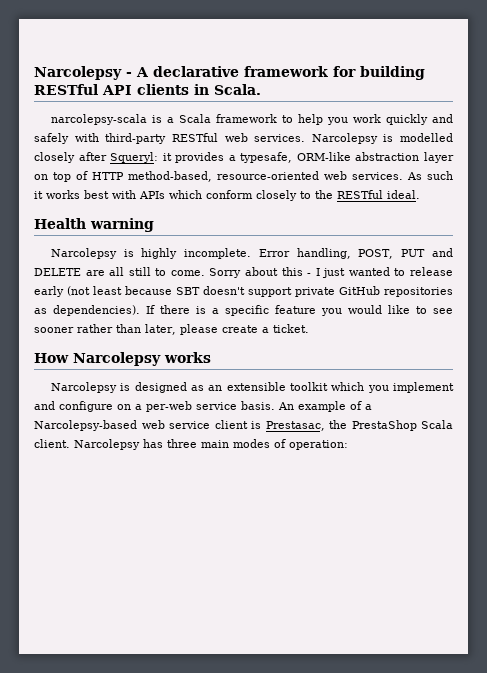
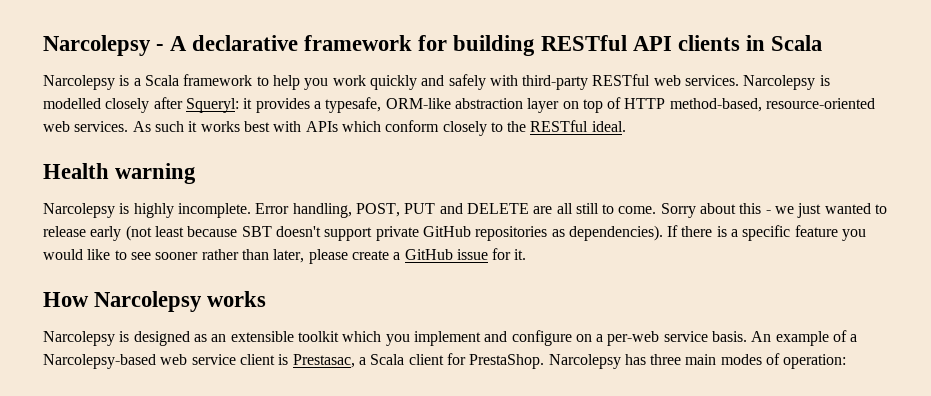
- Narcolepsy - A declarative framework for building RESTful API clients in Scala.
- narcolepsy-scala is a Scala framework to help you work quickly and safely with third-party RESTful web services.
+ Narcolepsy - A declarative framework for building RESTful API clients in Scala
+ Narcolepsy is a Scala framework to help you work quickly and safely with third-party RESTful web services.
- Sorry about this - I just wanted to release early (not least because SBT doesn't support private GitHub repositories as dependencies).
+ Sorry about this - we just wanted to release early (not least because SBT doesn't support private GitHub repositories as dependencies).
- If there is a specific feature you would like to see sooner rather than later, please create a ticket.
+ If there is a specific feature you would like to see sooner rather than later, please create a GitHub issue for it.
- An example of a Narcolepsy-based web service client is Prestasac, the PrestaShop Scala client.
+ An example of a Narcolepsy-based web service client is Prestasac, a Scala client for PrestaShop.

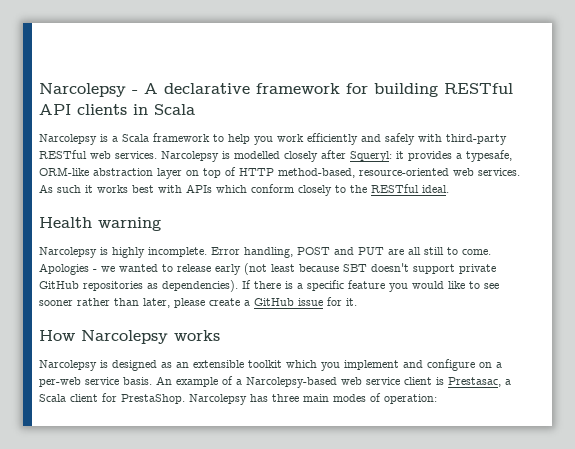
- Narcolepsy is a Scala framework to help you work quickly and safely with third-party RESTful web services.
+ Narcolepsy is a Scala framework to help you work efficiently and safely with third-party RESTful web services.
- Error handling, POST, PUT and DELETE are all still to come.
+ Error handling, POST and PUT are all still to come.
- Sorry about this - we just wanted to release early (not least because SBT doesn't support private GitHub repositories as dependencies).
+ Apologies - we wanted to release early (not least because SBT doesn't support private GitHub repositories as dependencies).

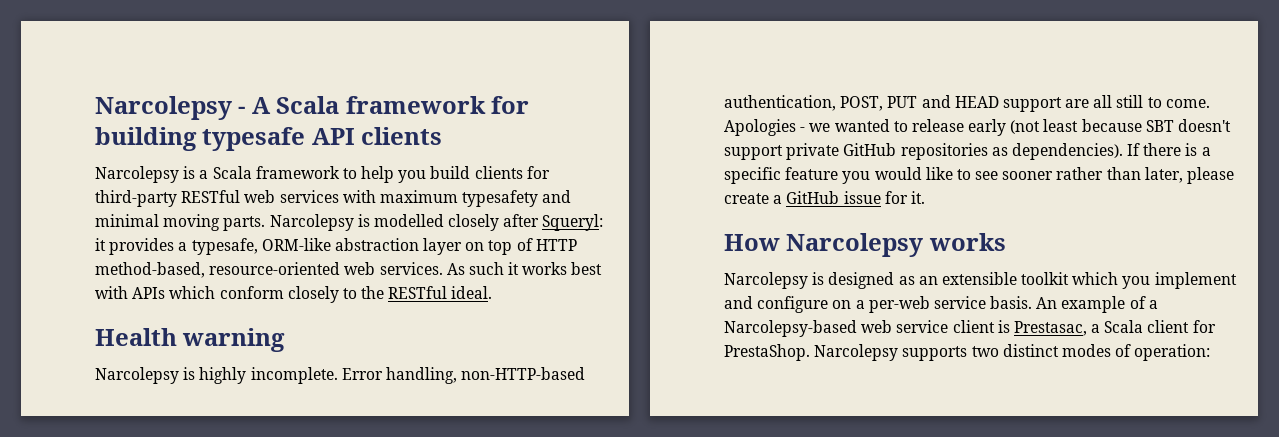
- Narcolepsy - A declarative framework for building RESTful API clients in Scala
+ Narcolepsy - A Scala framework for building typesafe API clients
- Narcolepsy is a Scala framework to help you work efficiently and safely with third-party RESTful web services.
+ Narcolepsy is a Scala framework to help you build clients for third-party RESTful web services with maximum typesafety and minimal moving parts.
- Error handling, POST and PUT are all still to come.
+ Error handling, non-HTTP-based authentication, POST, PUT and HEAD support are all still to come.
- Narcolepsy has three main modes of operation:
+ Narcolepsy supports two distinct modes of operation:

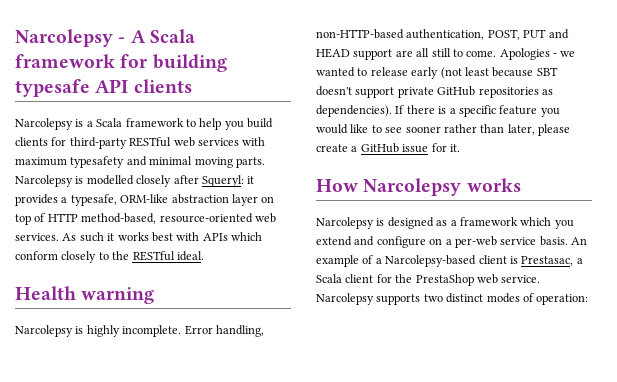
- Narcolepsy is designed as an extensible toolkit which you implement and configure on a per-web service basis.
+ Narcolepsy is designed as a framework which you extend and configure on a per-web service basis.
- An example of a Narcolepsy-based web service client is Prestasac, a Scala client for PrestaShop.
+ An example of a Narcolepsy-based client is Prestasac, a Scala client for the PrestaShop web service.

